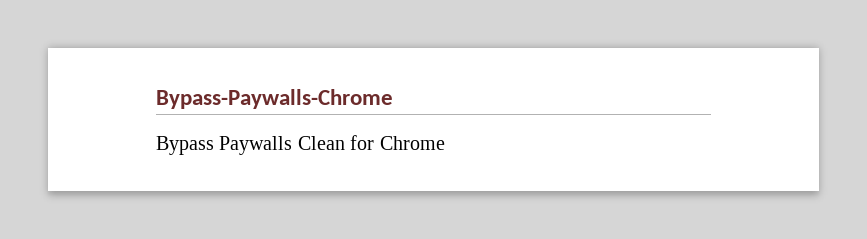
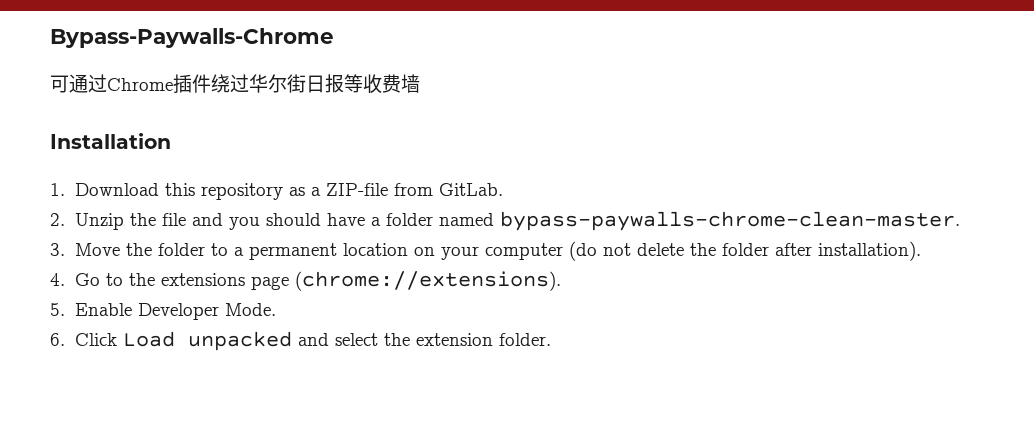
- Bypass Paywalls Clean for Chrome
+ 可通过Chrome插件绕过华尔街日报等收费墙
+ Installation
+ 1. Download this repository as a ZIP-file from GitLab.
+ 2. Unzip the file and you should have a folder named bypass-paywalls-chrome-clean-master.
+ 3. Move the folder to a permanent location on your computer (do not delete the folder after installation).
+ 4. Go to the extensions page (chrome://extensions).
+ 5. Enable Developer Mode.
+ 6. Click Load unpacked and select the extension folder.

